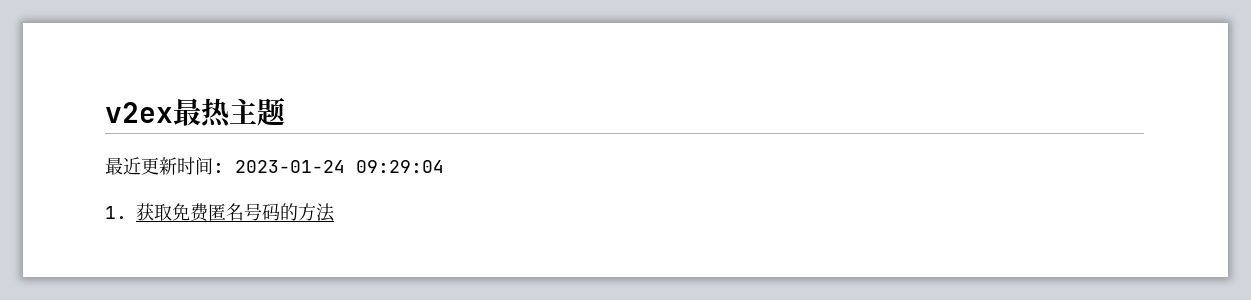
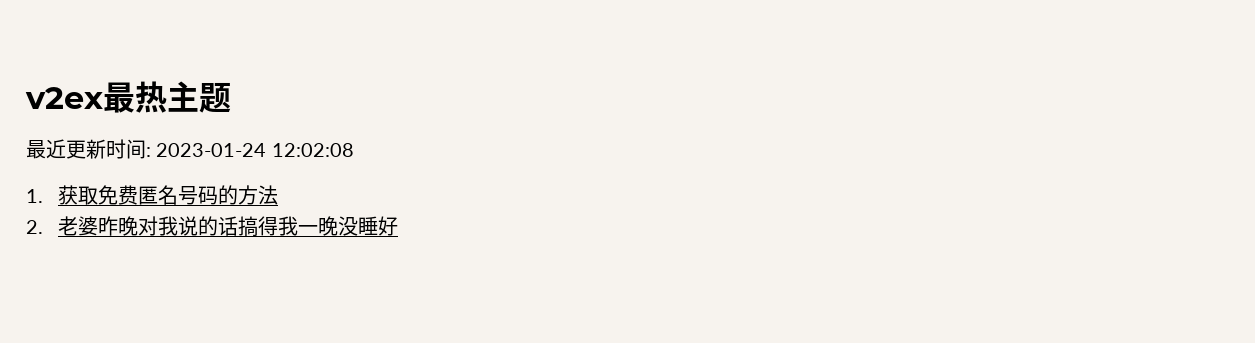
- 最近更新时间: 2023-01-24 09:29:04
+ 最近更新时间: 2023-01-24 12:02:08
+ 2.老婆昨晚对我说的话搞得我一晚没睡好

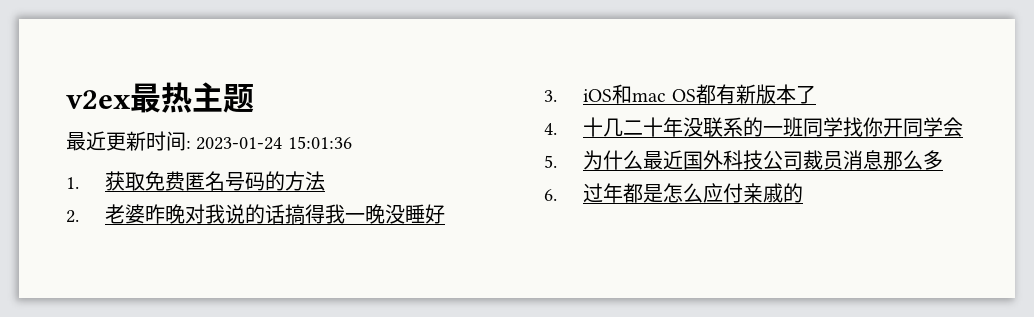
- 最近更新时间: 2023-01-24 12:02:08
+ 最近更新时间: 2023-01-24 15:01:36
+ 3. iOS和mac OS都有新版本了
+ 4.十几二十年没联系的一班同学找你开同学会
+ 5.为什么最近国外科技公司裁员消息那么多
+ 6.过年都是怎么应付亲戚的

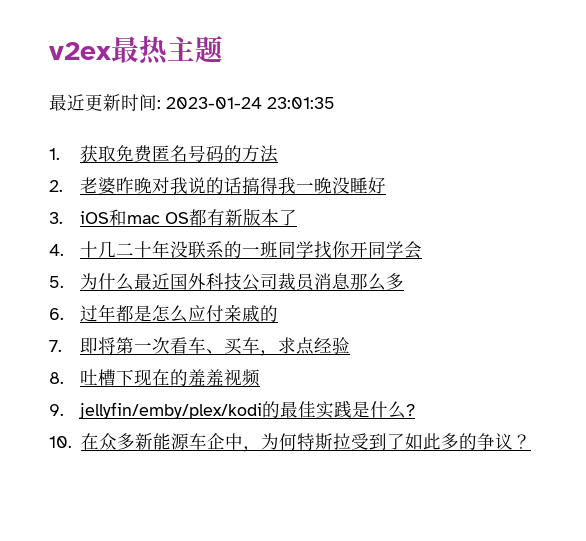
- 最近更新时间: 2023-01-24 15:01:36
+ 最近更新时间: 2023-01-24 23:01:35
+ 7.即将第一次看车、买车，求点经验
+ 8.吐槽下现在的羞羞视频
+ 9. jellyfin/emby/plex/kodi的最佳实践是什么?
+ 10.在众多新能源车企中，为何特斯拉受到了如此多的争议？

